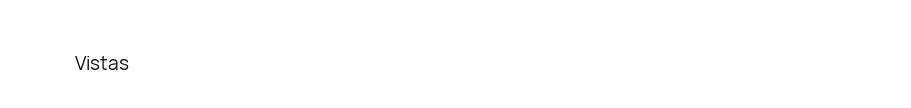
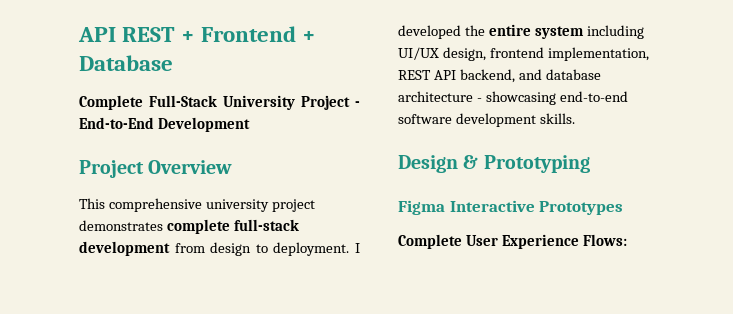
- Vistas
+ API REST + Frontend + Database
+ Complete Full-Stack University Project - End-to-End Development
+ Project Overview
+ This comprehensive university project demonstrates complete full-stack development from design to deployment. I developed the entire system including UI/UX design, frontend implementation, REST API backend, and database architecture - showcasing end-to-end software development skills.
+ Design & Prototyping
+ Figma Interactive Prototypes
+ Complete User Experience Flows:

